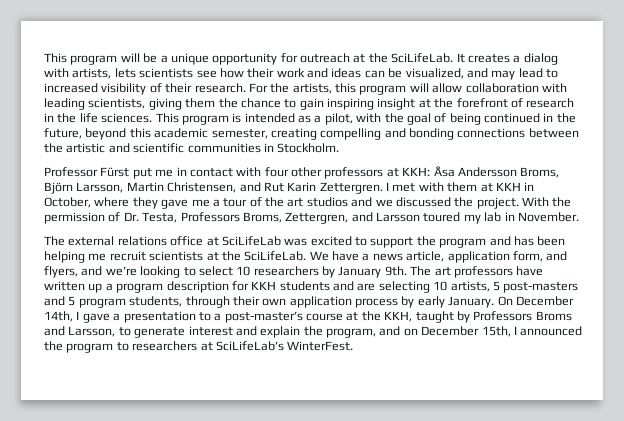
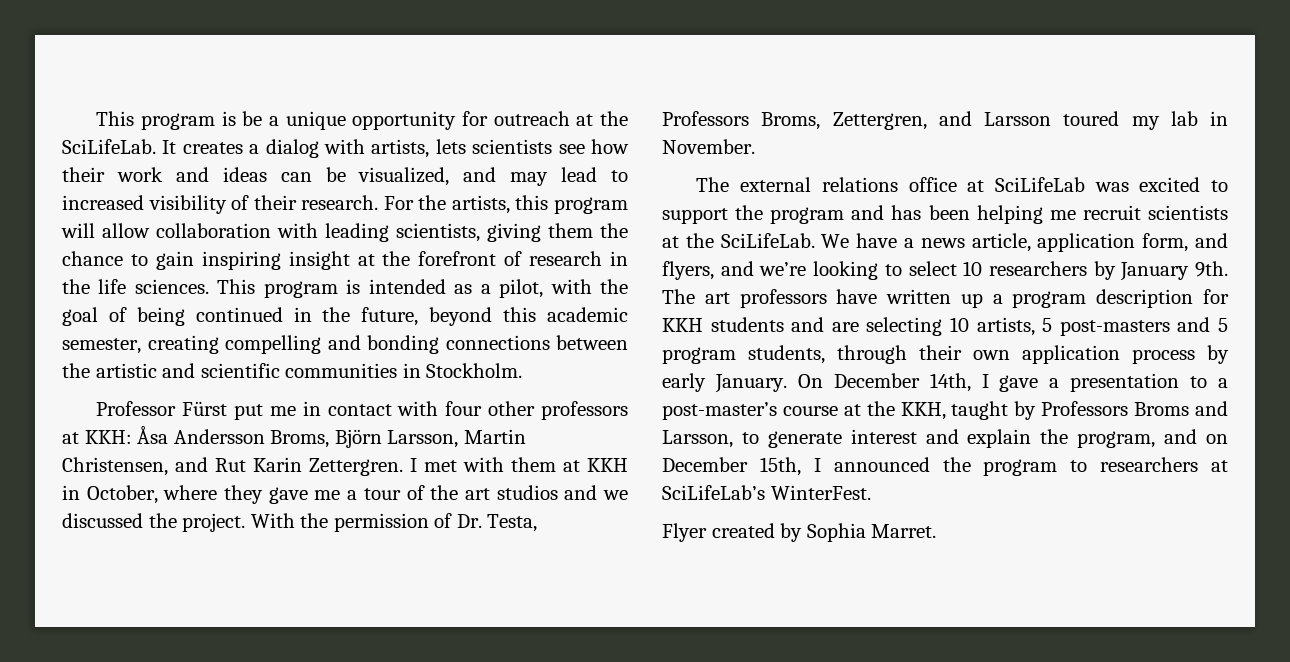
- This program will be a unique opportunity for outreach at the SciLifeLab.
+ This program is be a unique opportunity for outreach at the SciLifeLab.
+ Flyer created by Sophia Marret.

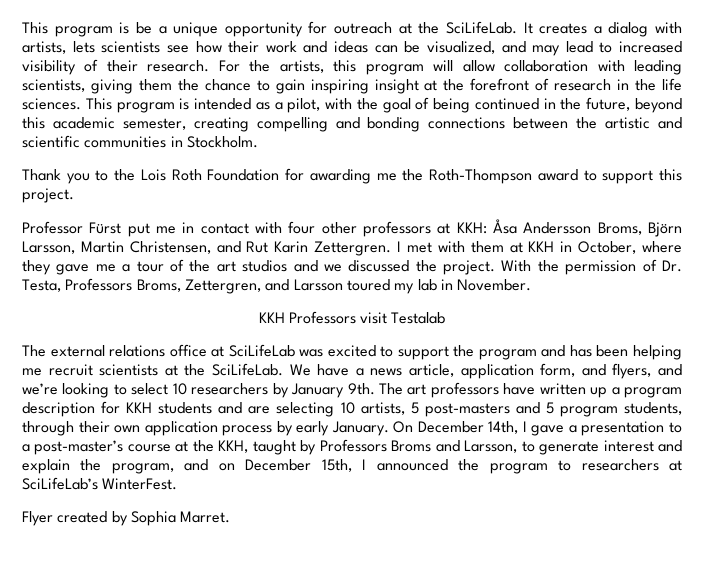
+ Thank you to the Lois Roth Foundation for awarding me the Roth-Thompson award to support this project.
+ KKH Professors visit Testalab

